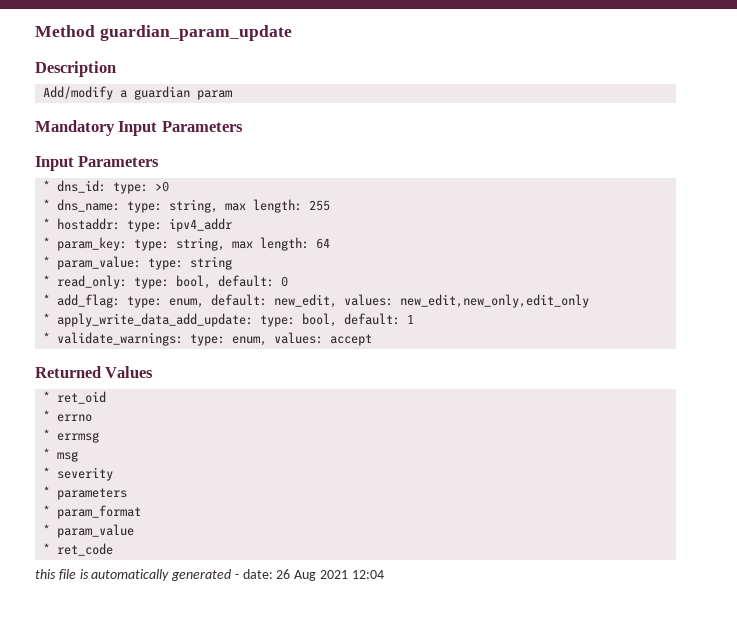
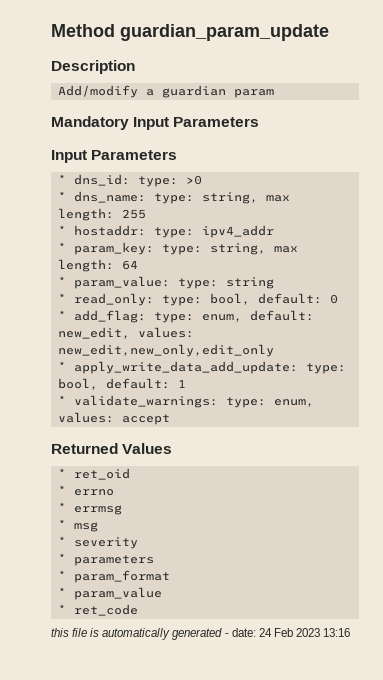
- this file is automatically generated - date: 26 Aug 2021 12:04
+ this file is automatically generated - date: 24 Feb 2023 13:16

